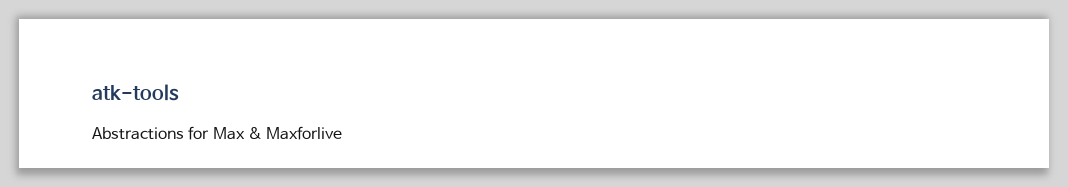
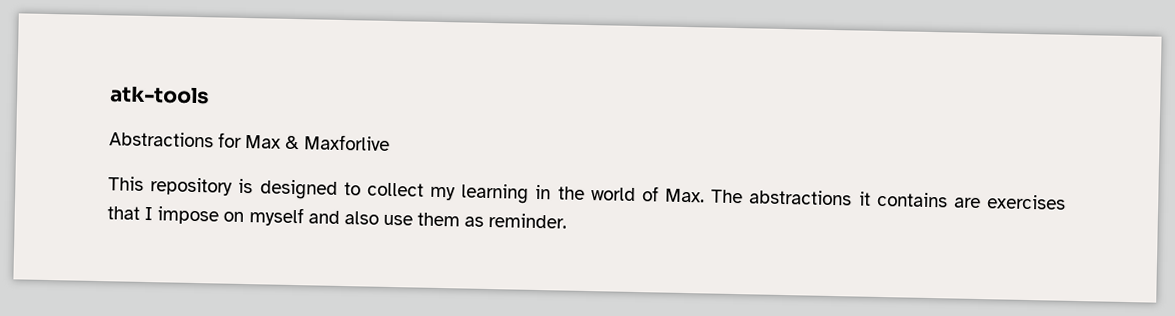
+ This repository is designed to collect my learning in the world of Max. The abstractions it contains are exercises that I impose on myself and also use them as reminder.

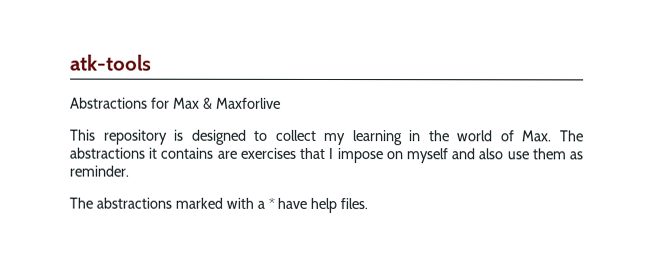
+ The abstractions marked with a * have help files.

